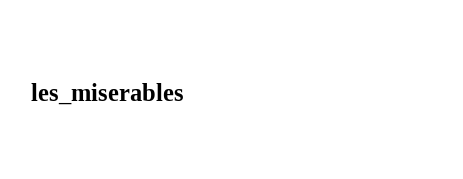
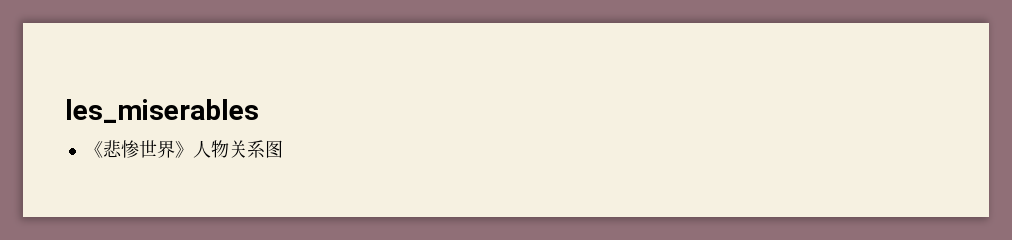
+ 《悲惨世界》人物关系图

